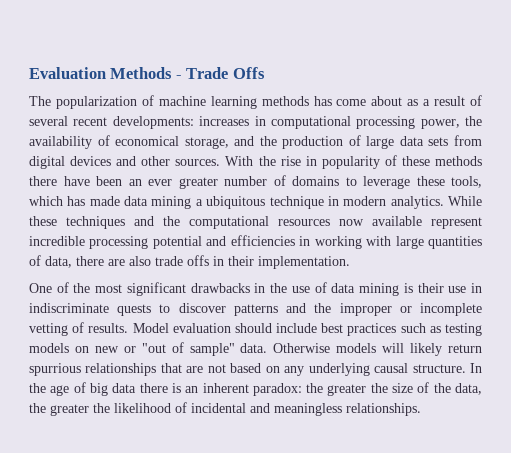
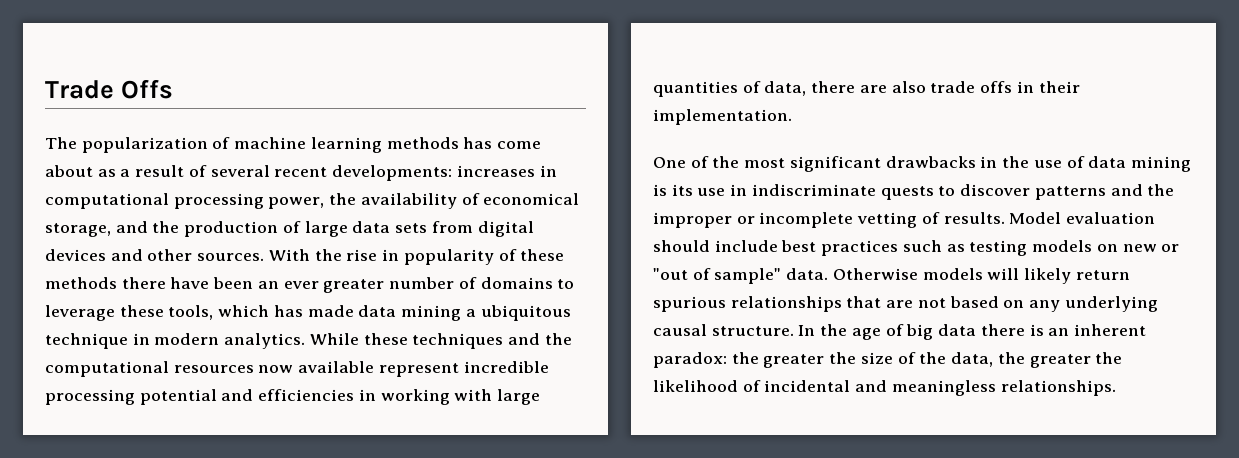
- Evaluation Methods - Trade Offs
+ Trade Offs
- One of the most significant drawbacks in the use of data mining is their use in indiscriminate quests to discover patterns and the improper or incomplete vetting of results.
+ One of the most significant drawbacks in the use of data mining is its use in indiscriminate quests to discover patterns and the improper or incomplete vetting of results.
- Otherwise models will likely return spurrious relationships that are not based on any underlying causal structure.
+ Otherwise models will likely return spurious relationships that are not based on any underlying causal structure.

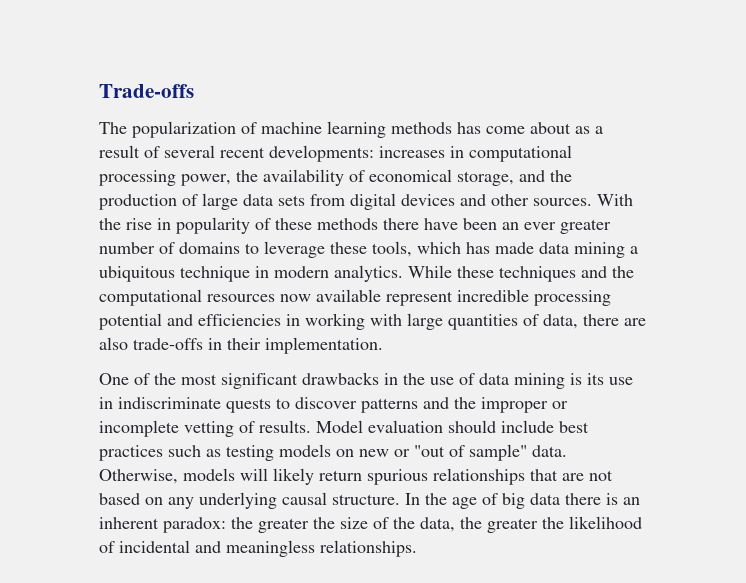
- Trade Offs
+ Trade-offs
- While these techniques and the computational resources now available represent incredible processing potential and efficiencies in working with large quantities of data, there are also trade offs in their implementation.
+ While these techniques and the computational resources now available represent incredible processing potential and efficiencies in working with large quantities of data, there are also trade-offs in their implementation.
- Otherwise models will likely return spurious relationships that are not based on any underlying causal structure.
+ Otherwise, models will likely return spurious relationships that are not based on any underlying causal structure.

